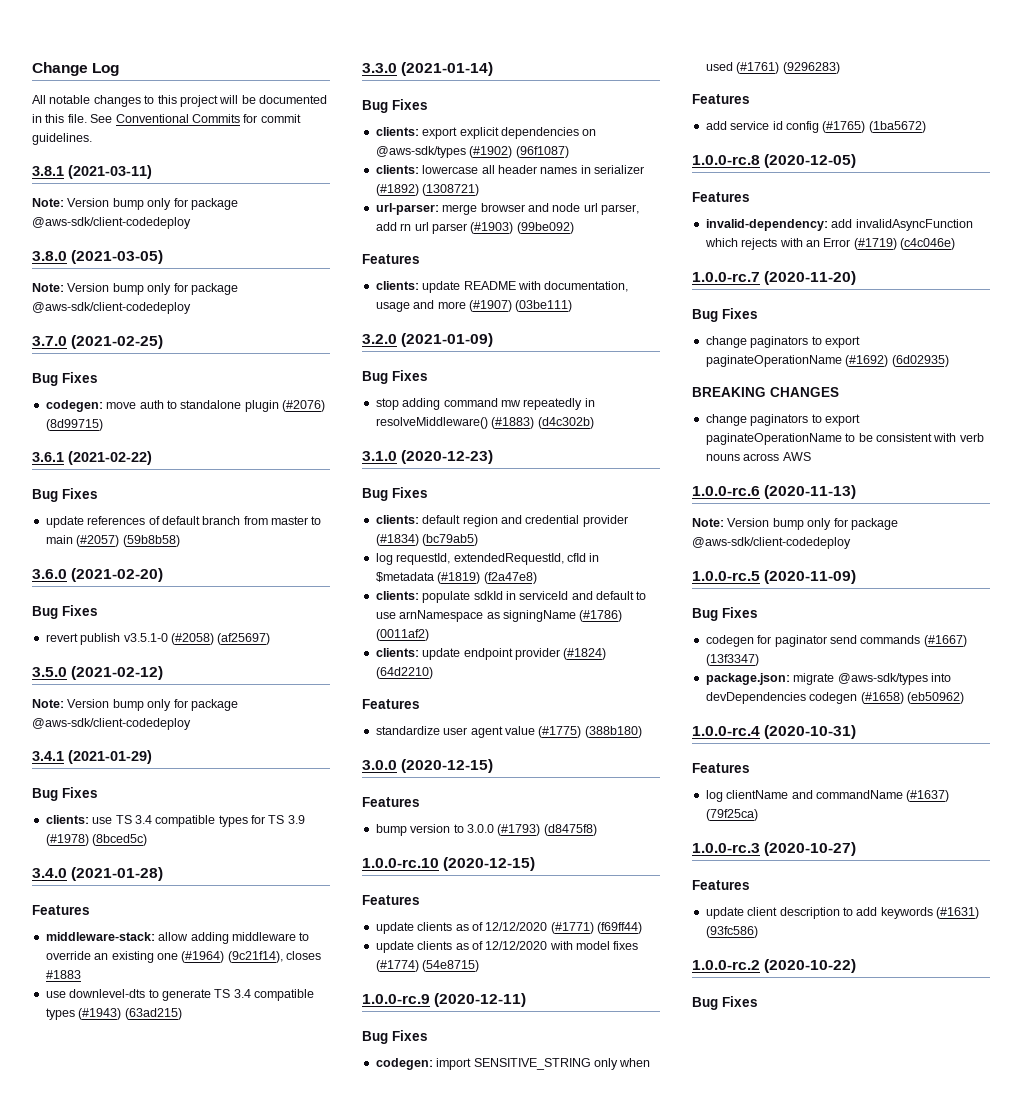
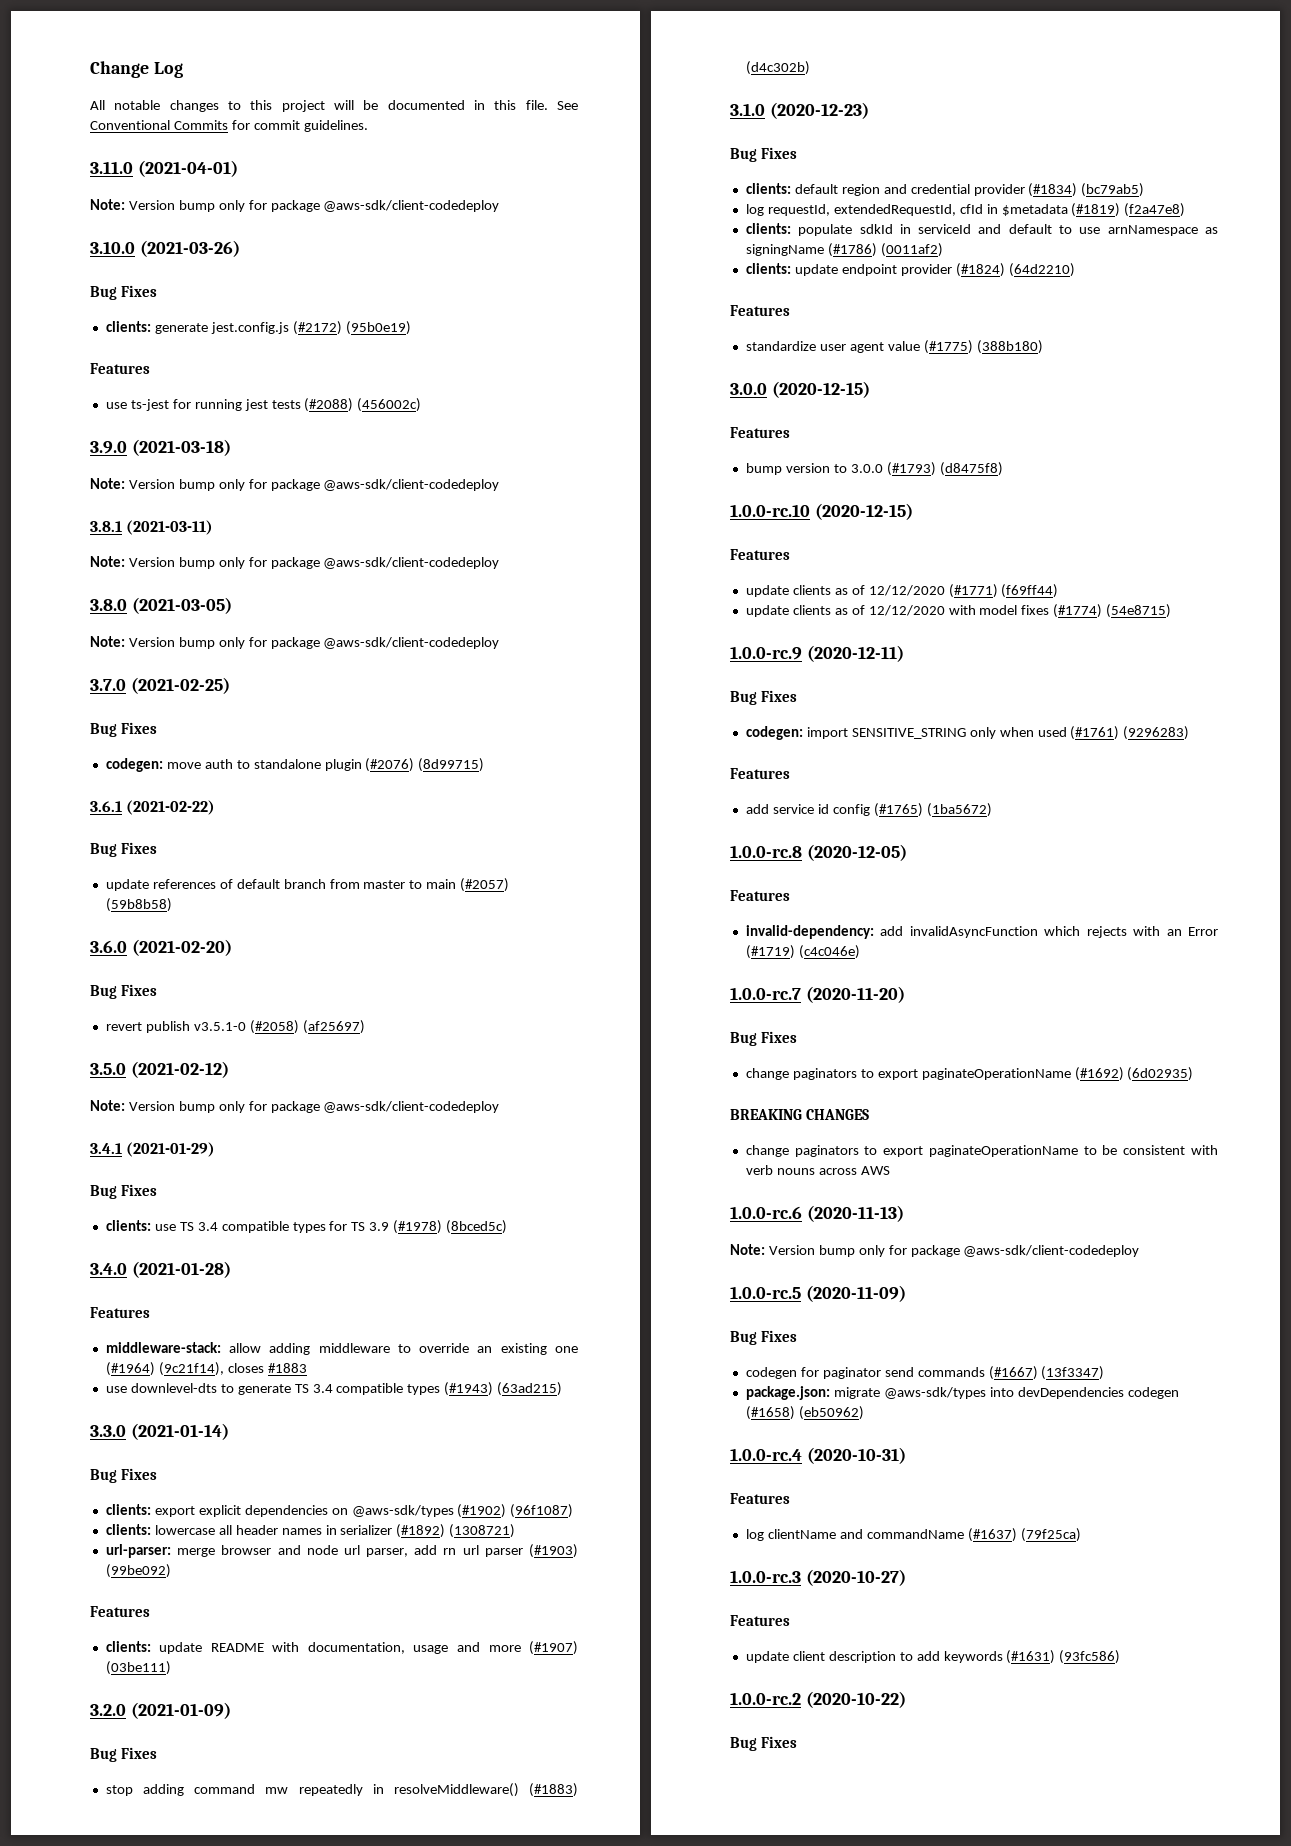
+ 3.11.0 (2021-04-01)
+ Note: Version bump only for package @aws-sdk/client-codedeploy
+ 3.10.0 (2021-03-26)
+ Bug Fixes
+ clients: generate jest.config.js (#2172) (95b0e19)
+ Features
+ use ts-jest for running jest tests (#2088) (456002c)
+ 3.9.0 (2021-03-18)
+ Note: Version bump only for package @aws-sdk/client-codedeploy

